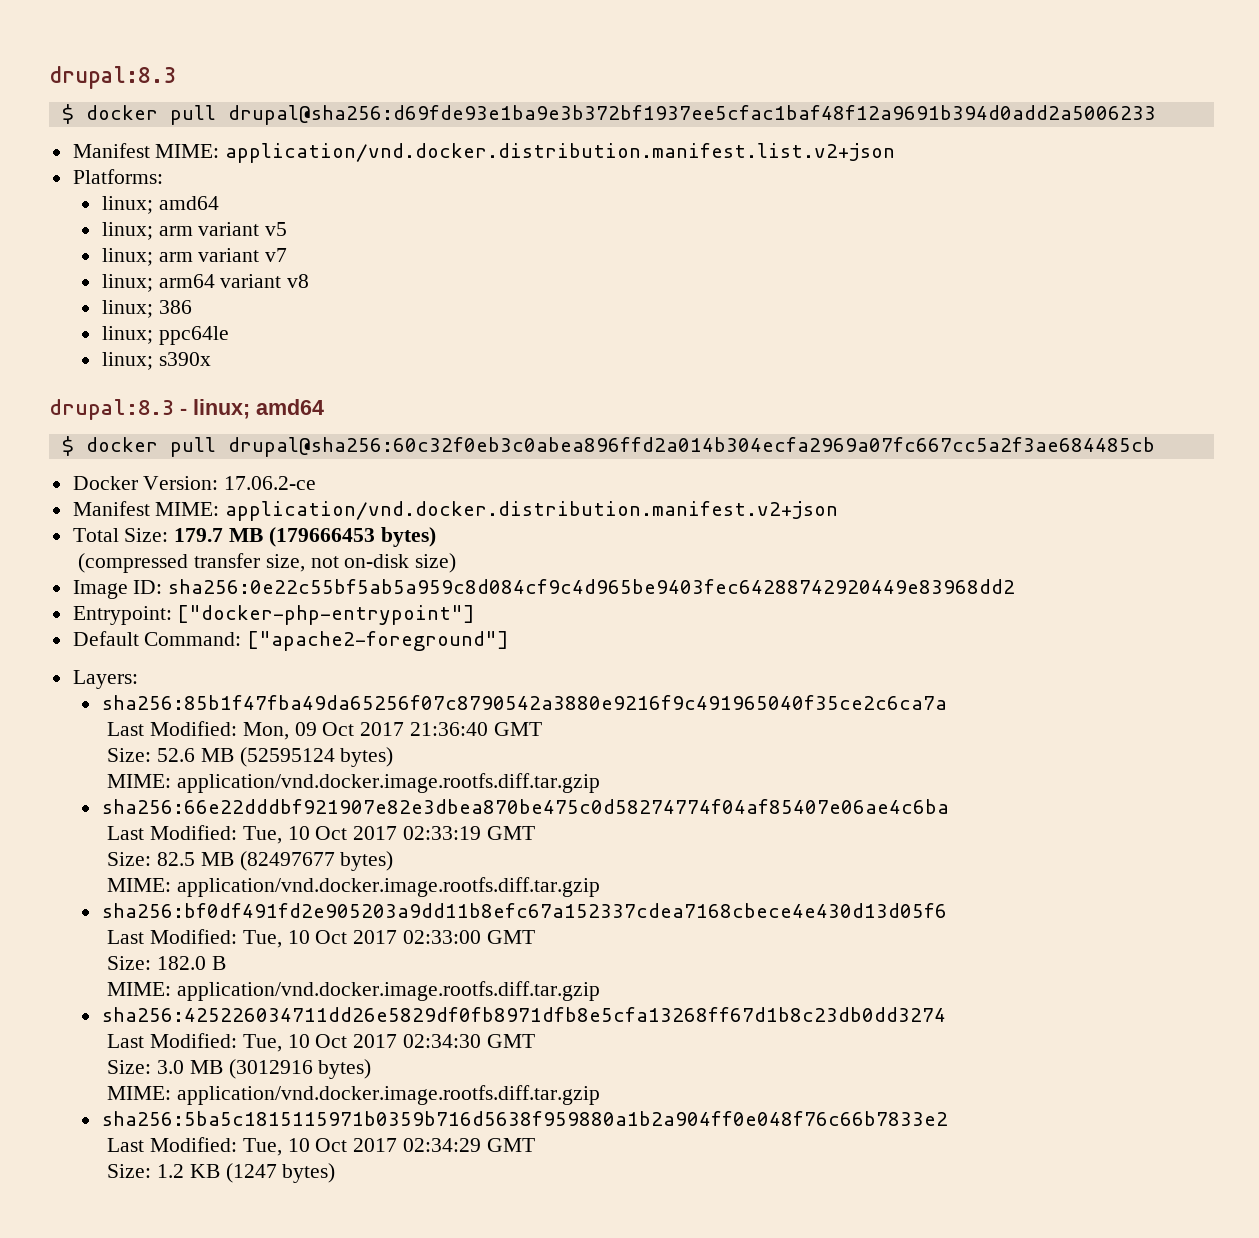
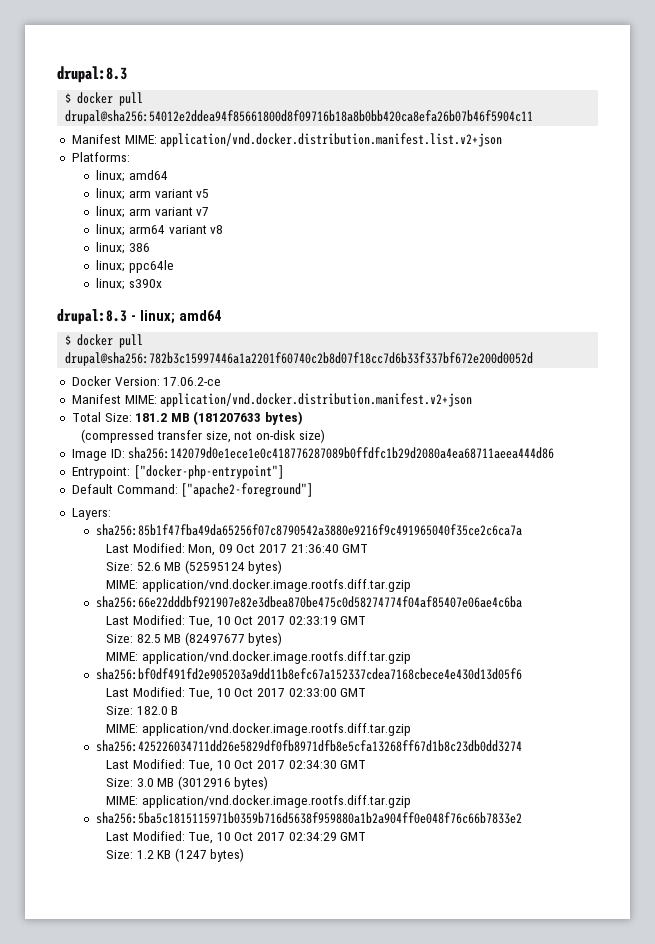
- $ docker pull drupal@sha256:d69fde93e1ba9e3b372bf1937ee5cfac1baf48f12a9691b394d0add2a5006233
+ $ docker pull drupal@sha256:54012e2ddea94f85661800d8f09716b18a8b0bb420ca8efa26b07b46f5904c11
- $ docker pull drupal@sha256:60c32f0eb3c0abea896ffd2a014b304ecfa2969a07fc667cc5a2f3ae684485cb
+ $ docker pull drupal@sha256:782b3c15997446a1a2201f60740c2b8d07f18cc7d6b33f337bf672e200d0052d
- Total Size: 179.7 MB (179666453 bytes)
+ Total Size: 181.2 MB (181207633 bytes)
- Image ID: sha256:0e22c55bf5ab5a959c8d084cf9c4d965be9403fec64288742920449e83968dd2
+ Image ID: sha256:142079d0e1ece1e0c418776287089b0ffdfc1b29d2080a4ea68711aeea444d86

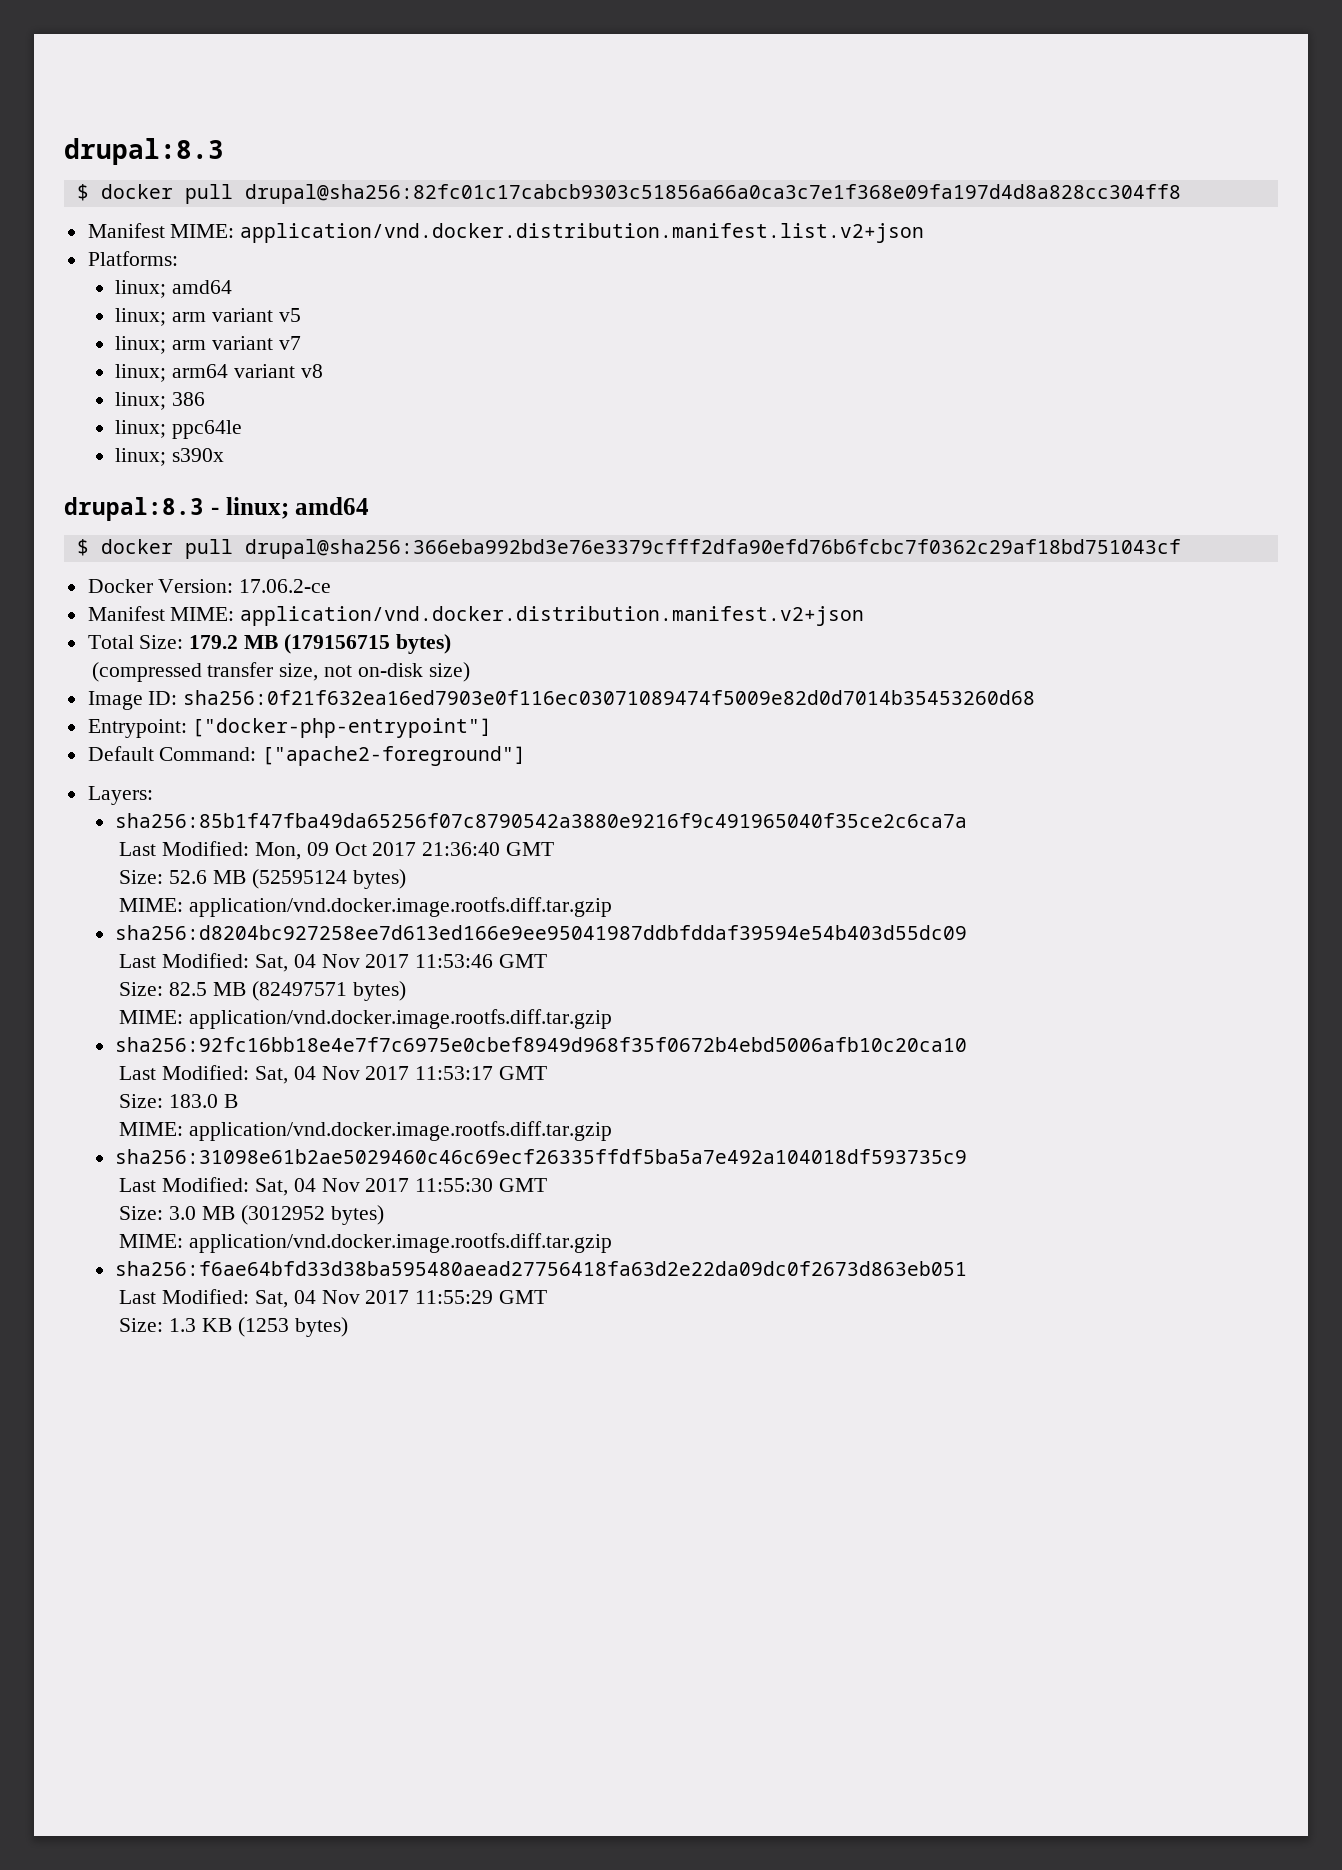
- $ docker pull drupal@sha256:54012e2ddea94f85661800d8f09716b18a8b0bb420ca8efa26b07b46f5904c11
+ $ docker pull drupal@sha256:82fc01c17cabcb9303c51856a66a0ca3c7e1f368e09fa197d4d8a828cc304ff8
- $ docker pull drupal@sha256:782b3c15997446a1a2201f60740c2b8d07f18cc7d6b33f337bf672e200d0052d
+ $ docker pull drupal@sha256:366eba992bd3e76e3379cfff2dfa90efd76b6fcbc7f0362c29af18bd751043cf
- Total Size: 181.2 MB (181207633 bytes)
+ Total Size: 179.2 MB (179156715 bytes)
- Image ID: sha256:142079d0e1ece1e0c418776287089b0ffdfc1b29d2080a4ea68711aeea444d86
+ Image ID: sha256:0f21f632ea16ed7903e0f116ec03071089474f5009e82d0d7014b35453260d68
- sha256:66e22dddbf921907e82e3dbea870be475c0d58274774f04af85407e06ae4c6ba
- Last Modified: Tue, 10 Oct 2017 02:33:19 GMT
+ sha256:d8204bc927258ee7d613ed166e9ee95041987ddbfddaf39594e54b403d55dc09
+ Last Modified: Sat, 04 Nov 2017 11:53:46 GMT
- Size: 82.5 MB (82497677 bytes)
+ Size: 82.5 MB (82497571 bytes)
  MIME: application/vnd.docker.image.rootfs.diff.tar.gzip
- sha256:bf0df491fd2e905203a9dd11b8efc67a152337cdea7168cbece4e430d13d05f6
- Last Modified: Tue, 10 Oct 2017 02:33:00 GMT
- Size: 182.0 B
+ sha256:92fc16bb18e4e7f7c6975e0cbef8949d968f35f0672b4ebd5006afb10c20ca10
+ Last Modified: Sat, 04 Nov 2017 11:53:17 GMT
+ Size: 183.0 B
- sha256:425226034711dd26e5829df0fb8971dfb8e5cfa13268ff67d1b8c23db0dd3274
- Last Modified: Tue, 10 Oct 2017 02:34:30 GMT
+ sha256:31098e61b2ae5029460c46c69ecf26335ffdf5ba5a7e492a104018df593735c9
+ Last Modified: Sat, 04 Nov 2017 11:55:30 GMT
- Size: 3.0 MB (3012916 bytes)
+ Size: 3.0 MB (3012952 bytes)
  MIME: application/vnd.docker.image.rootfs.diff.tar.gzip
- sha256:5ba5c1815115971b0359b716d5638f959880a1b2a904ff0e048f76c66b7833e2
- Last Modified: Tue, 10 Oct 2017 02:34:29 GMT
- Size: 1.2 KB (1247 bytes)
+ sha256:f6ae64bfd33d38ba595480aead27756418fa63d2e22da09dc0f2673d863eb051
+ Last Modified: Sat, 04 Nov 2017 11:55:29 GMT
+ Size: 1.3 KB (1253 bytes)

